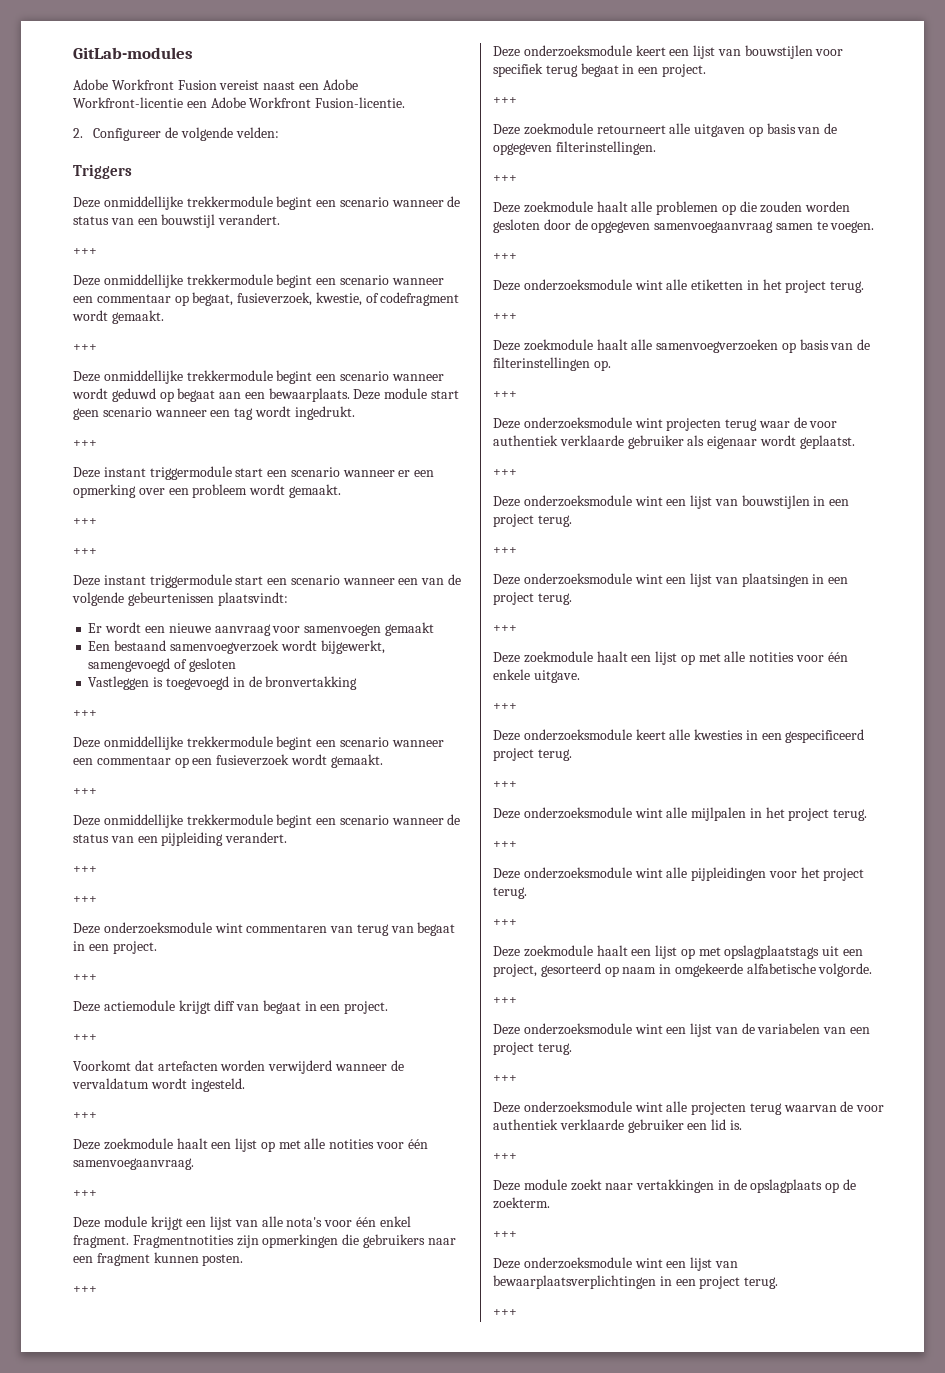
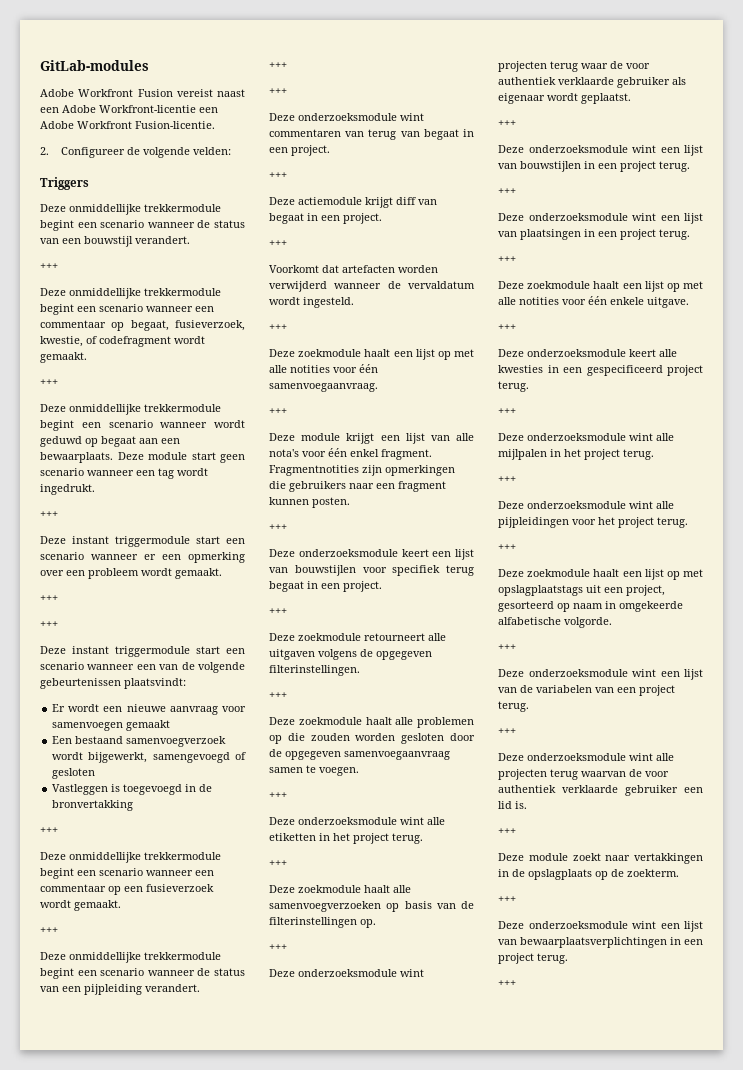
- Deze zoekmodule retourneert alle uitgaven op basis van de opgegeven filterinstellingen.
+ Deze zoekmodule retourneert alle uitgaven volgens de opgegeven filterinstellingen.

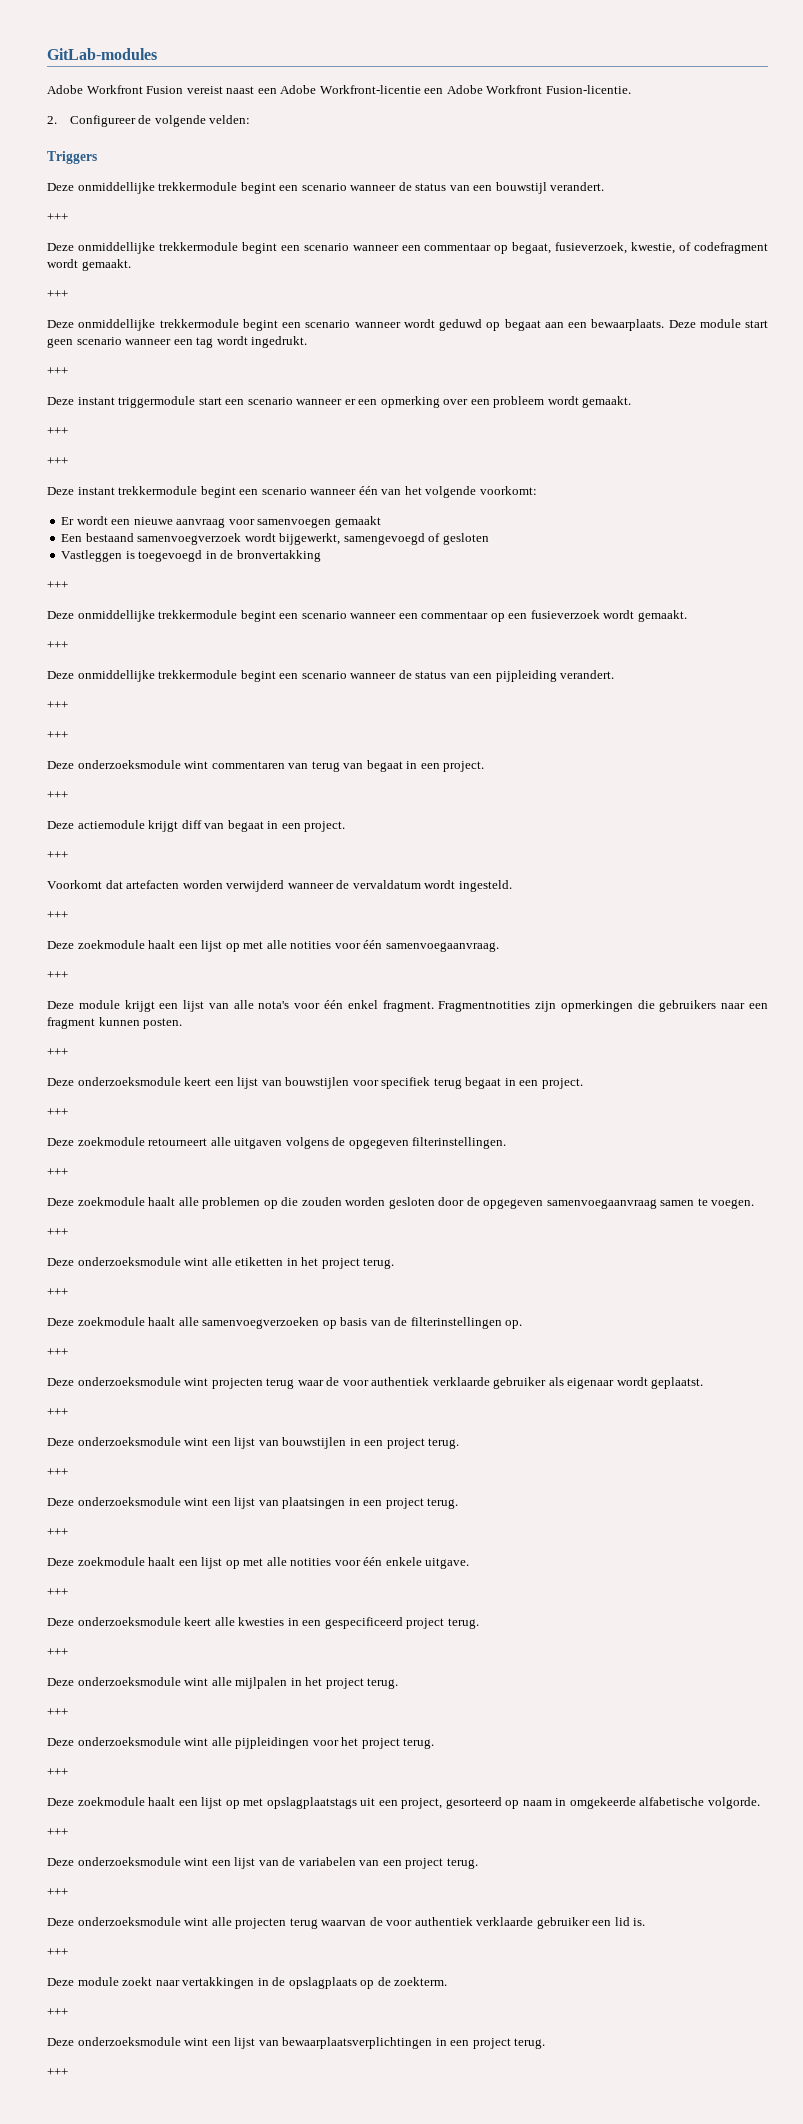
- Deze instant triggermodule start een scenario wanneer een van de volgende gebeurtenissen plaatsvindt:
+ Deze instant trekkermodule begint een scenario wanneer één van het volgende voorkomt:

